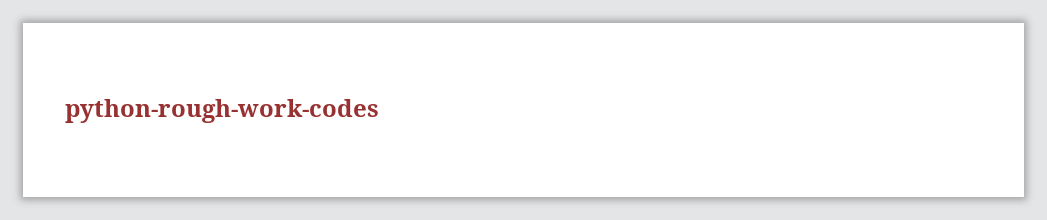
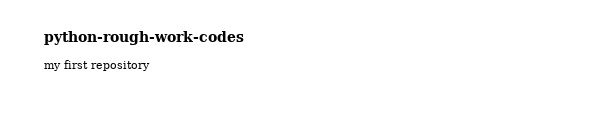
+ my first repository

